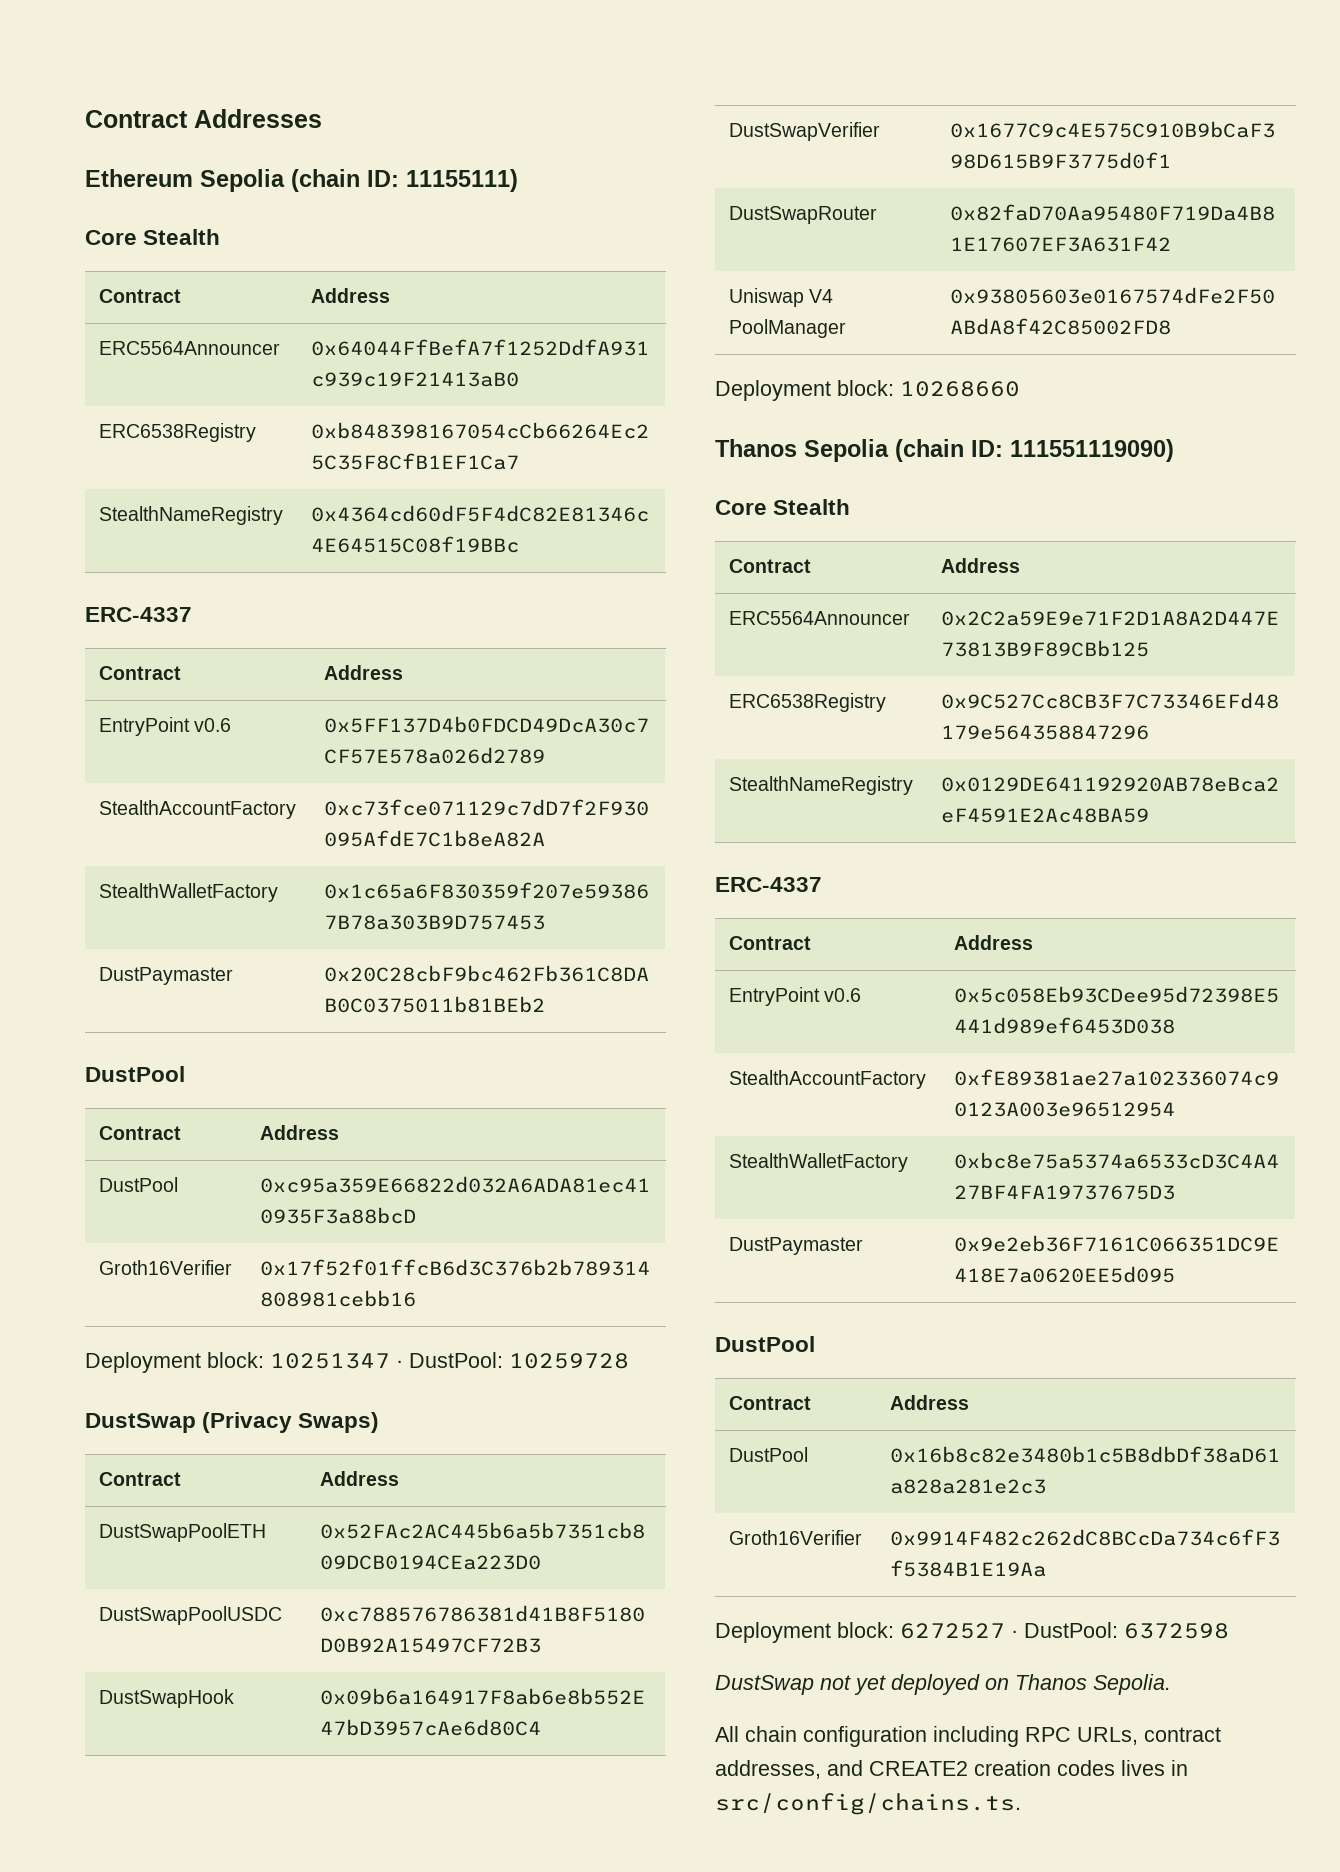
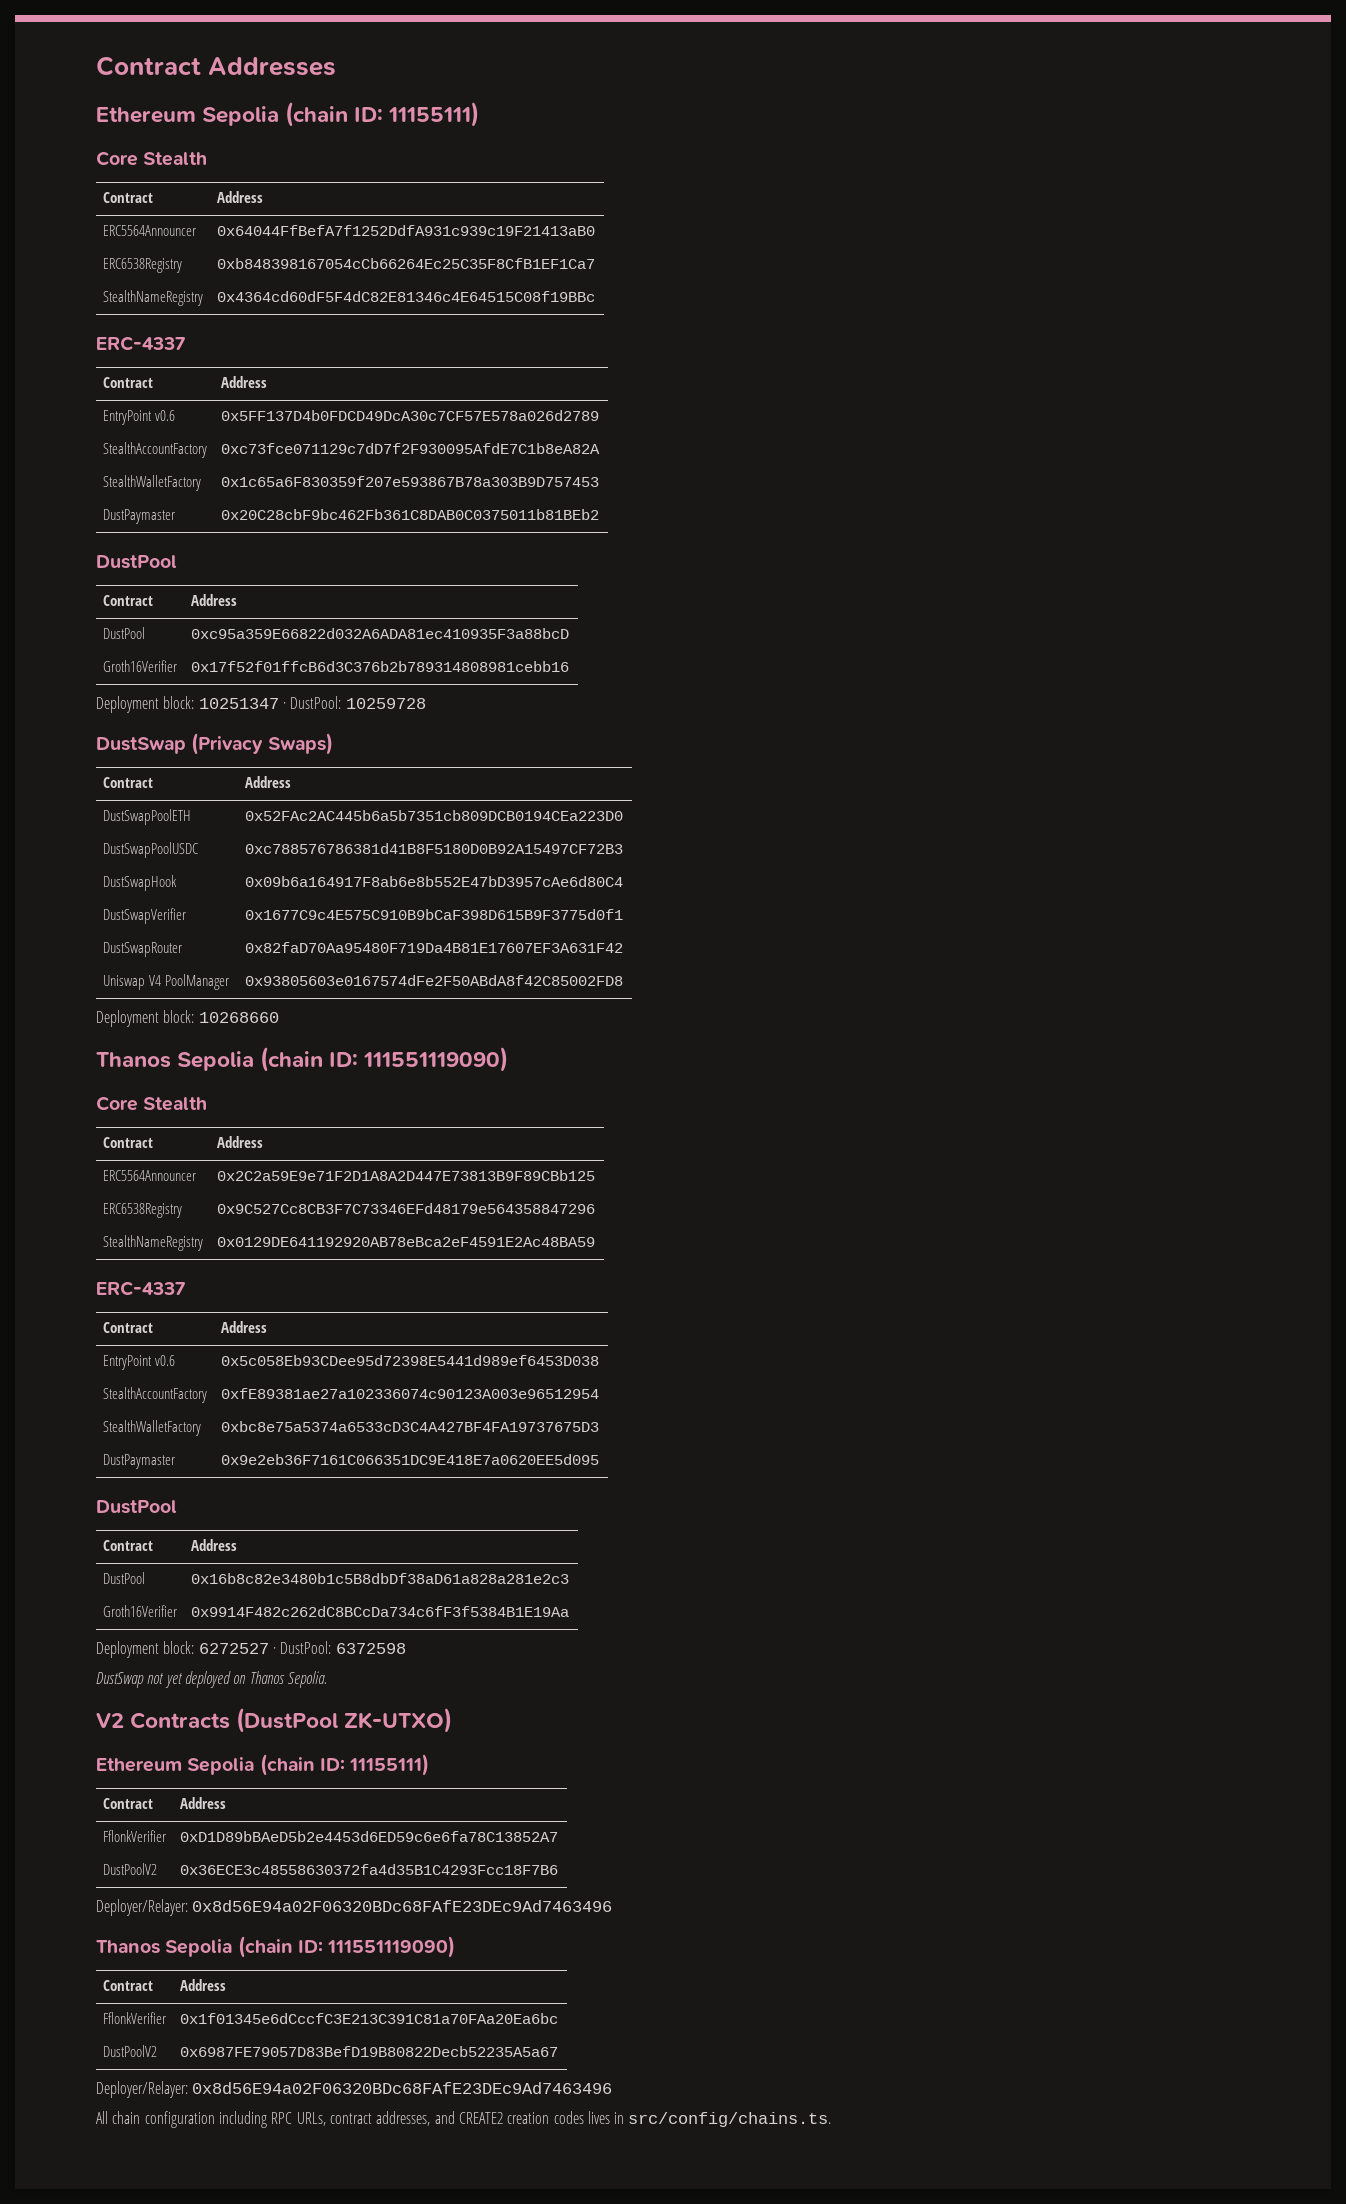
+ V2 Contracts (DustPool ZK-UTXO)
+ Ethereum Sepolia (chain ID: 11155111)
+ Contract | Address
+ FflonkVerifier | 0xD1D89bBAeD5b2e4453d6ED59c6e6fa78C13852A7
+ DustPoolV2 | 0x36ECE3c48558630372fa4d35B1C4293Fcc18F7B6
+ Deployer/Relayer: 0x8d56E94a02F06320BDc68FAfE23DEc9Ad7463496
+ Thanos Sepolia (chain ID: 111551119090)
+ Contract | Address
+ FflonkVerifier | 0x1f01345e6dCccfC3E213C391C81a70FAa20Ea6bc
+ DustPoolV2 | 0x6987FE79057D83BefD19B80822Decb52235A5a67
+ Deployer/Relayer: 0x8d56E94a02F06320BDc68FAfE23DEc9Ad7463496

